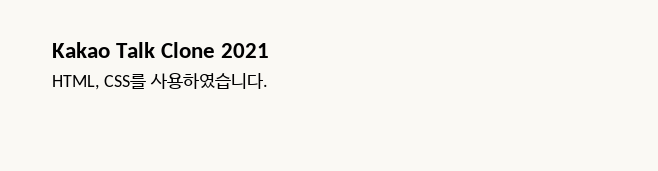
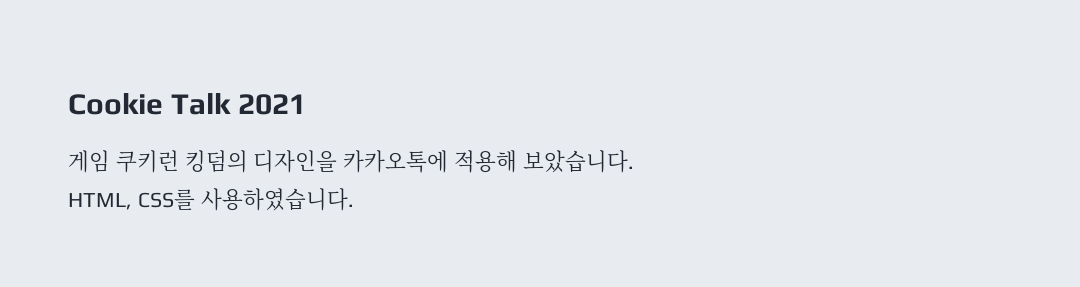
- Kakao Talk Clone 2021
+ Cookie Talk 2021
+ 게임 쿠키런 킹덤의 디자인을 카카오톡에 적용해 보았습니다.

